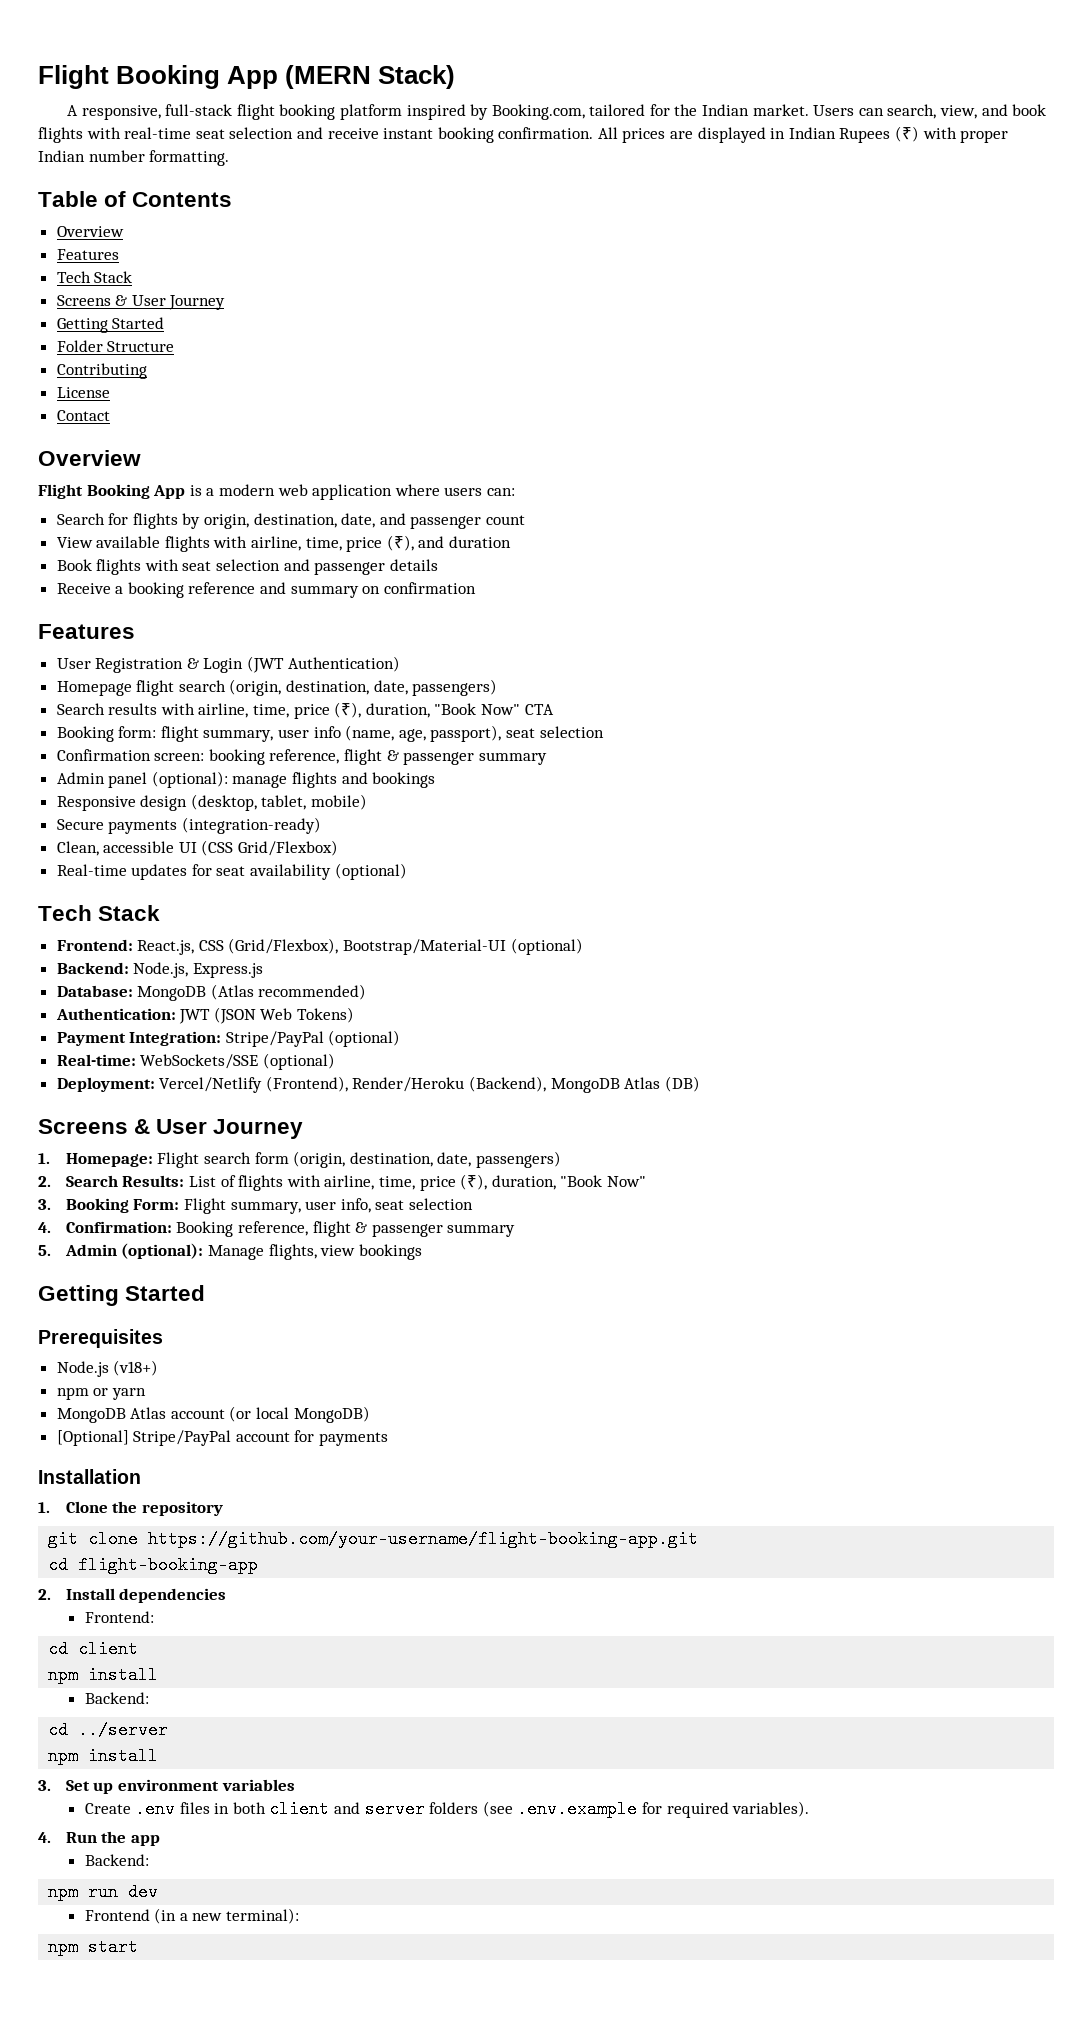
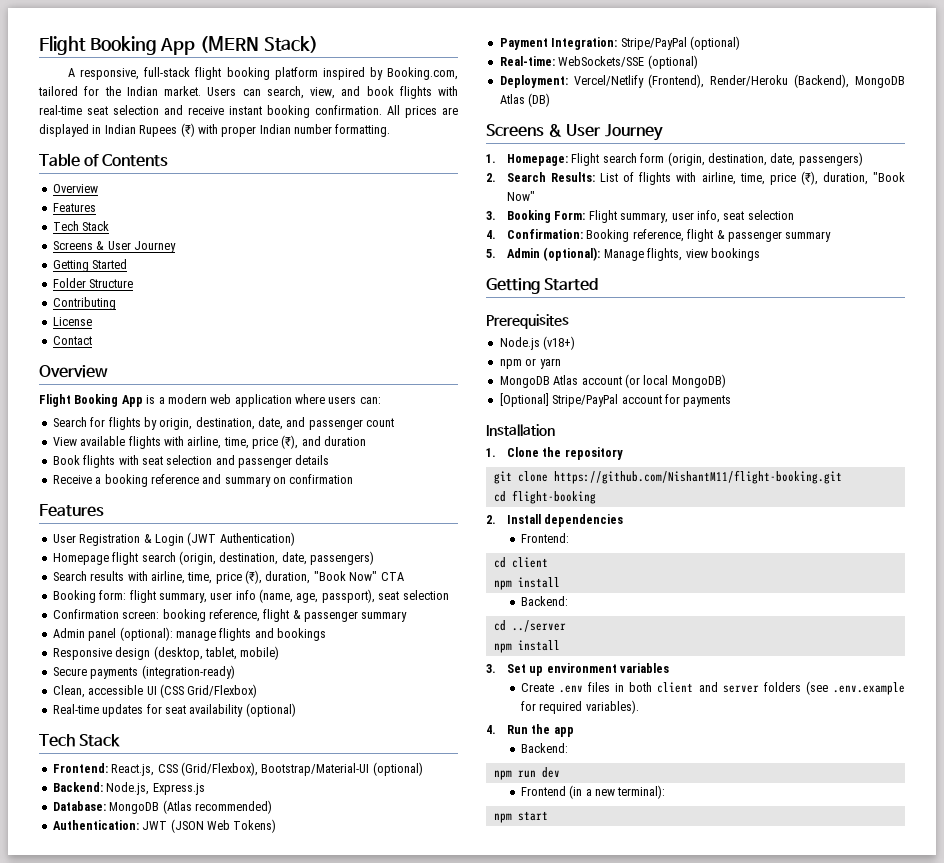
- git clone https://github.com/your-username/flight-booking-app.git
- cd flight-booking-app
+ git clone https://github.com/NishantM11/flight-booking.git
+ cd flight-booking

